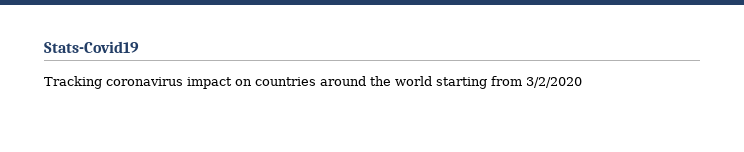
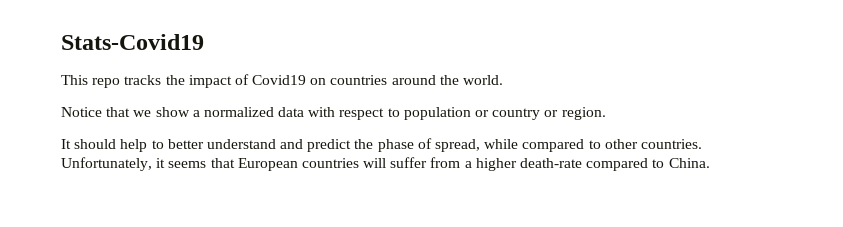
- Tracking coronavirus impact on countries around the world starting from 3/2/2020
+ This repo tracks the impact of Covid19 on countries around the world.
+ Notice that we show a normalized data with respect to population or country or region.
+ It should help to better understand and predict the phase of spread, while compared to other countries. Unfortunately, it seems that European countries will suffer from a higher death-rate compared to China.

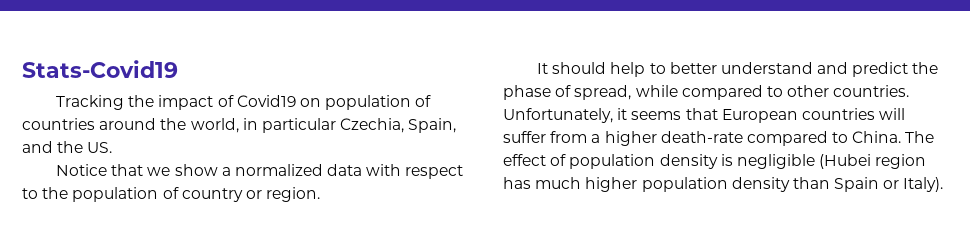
- This repo tracks the impact of Covid19 on countries around the world.
+ Tracking the impact of Covid19 on population of countries around the world, in particular Czechia, Spain, and the US.
- Notice that we show a normalized data with respect to population or country or region.
+ Notice that we show a normalized data with respect to the population of country or region.
+ The effect of population density is negligible (Hubei region has much higher population density than Spain or Italy).

